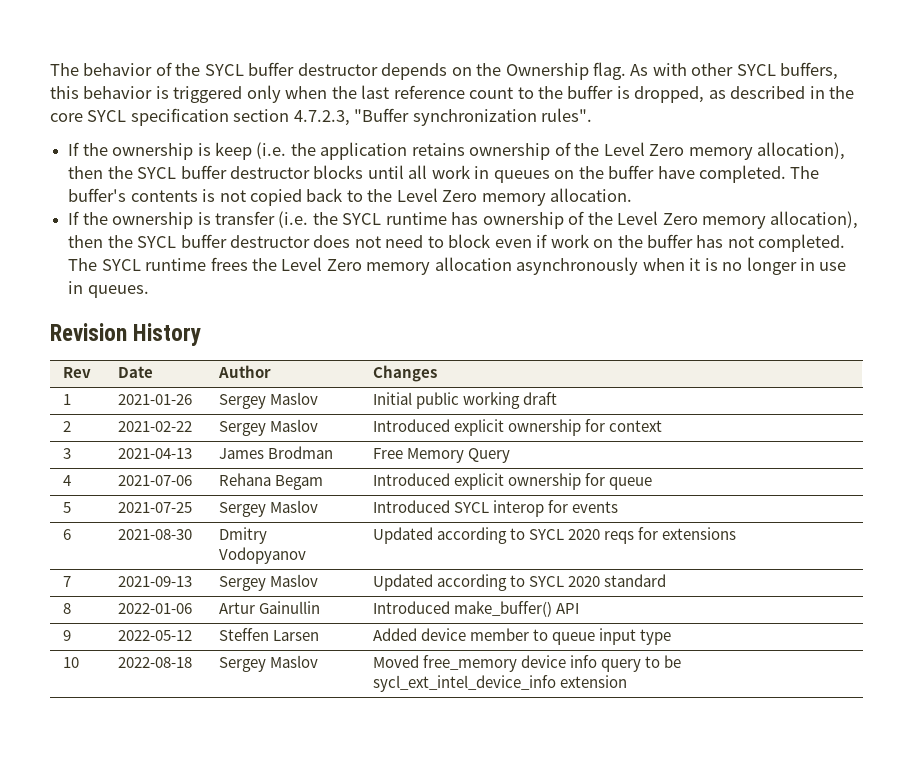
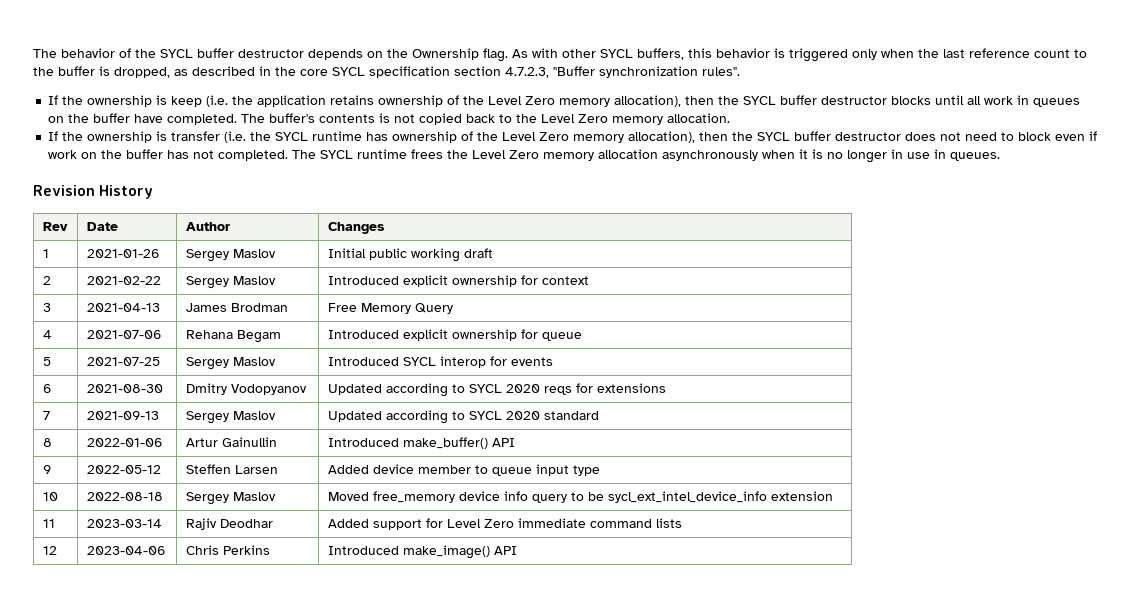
+ 11 | 2023-03-14 | Rajiv Deodhar | Added support for Level Zero immediate command lists
+ 12 | 2023-04-06 | Chris Perkins | Introduced make_image() API

